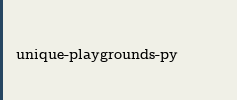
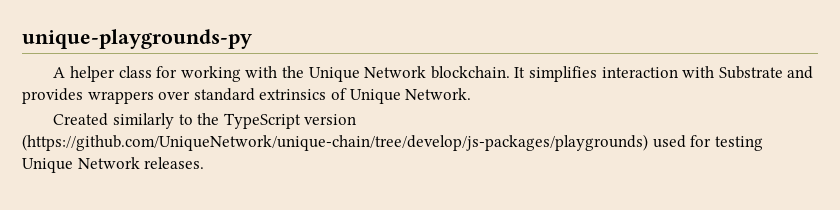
+ A helper class for working with the Unique Network blockchain. It simplifies interaction with Substrate and provides wrappers over standard extrinsics of Unique Network.
+ Created similarly to the TypeScript version (https://github.com/UniqueNetwork/unique-chain/tree/develop/js-packages/playgrounds) used for testing Unique Network releases.

